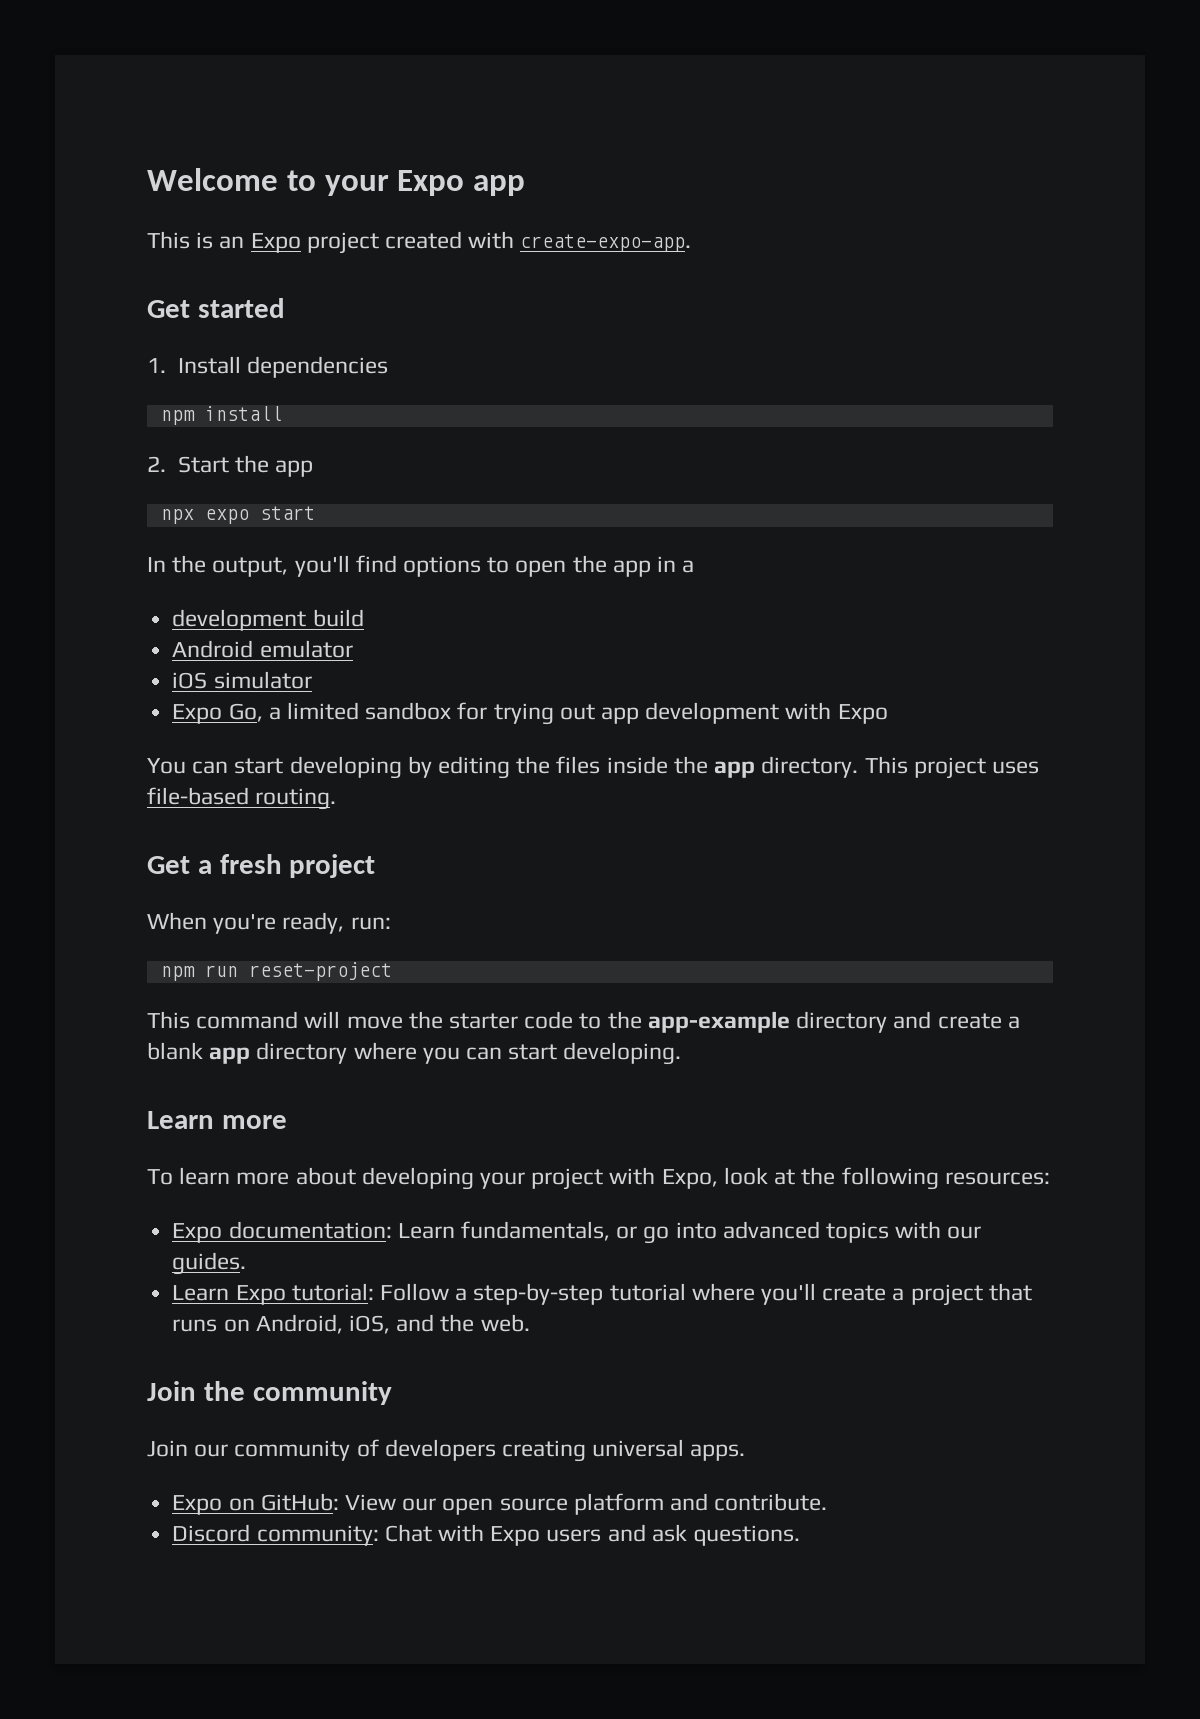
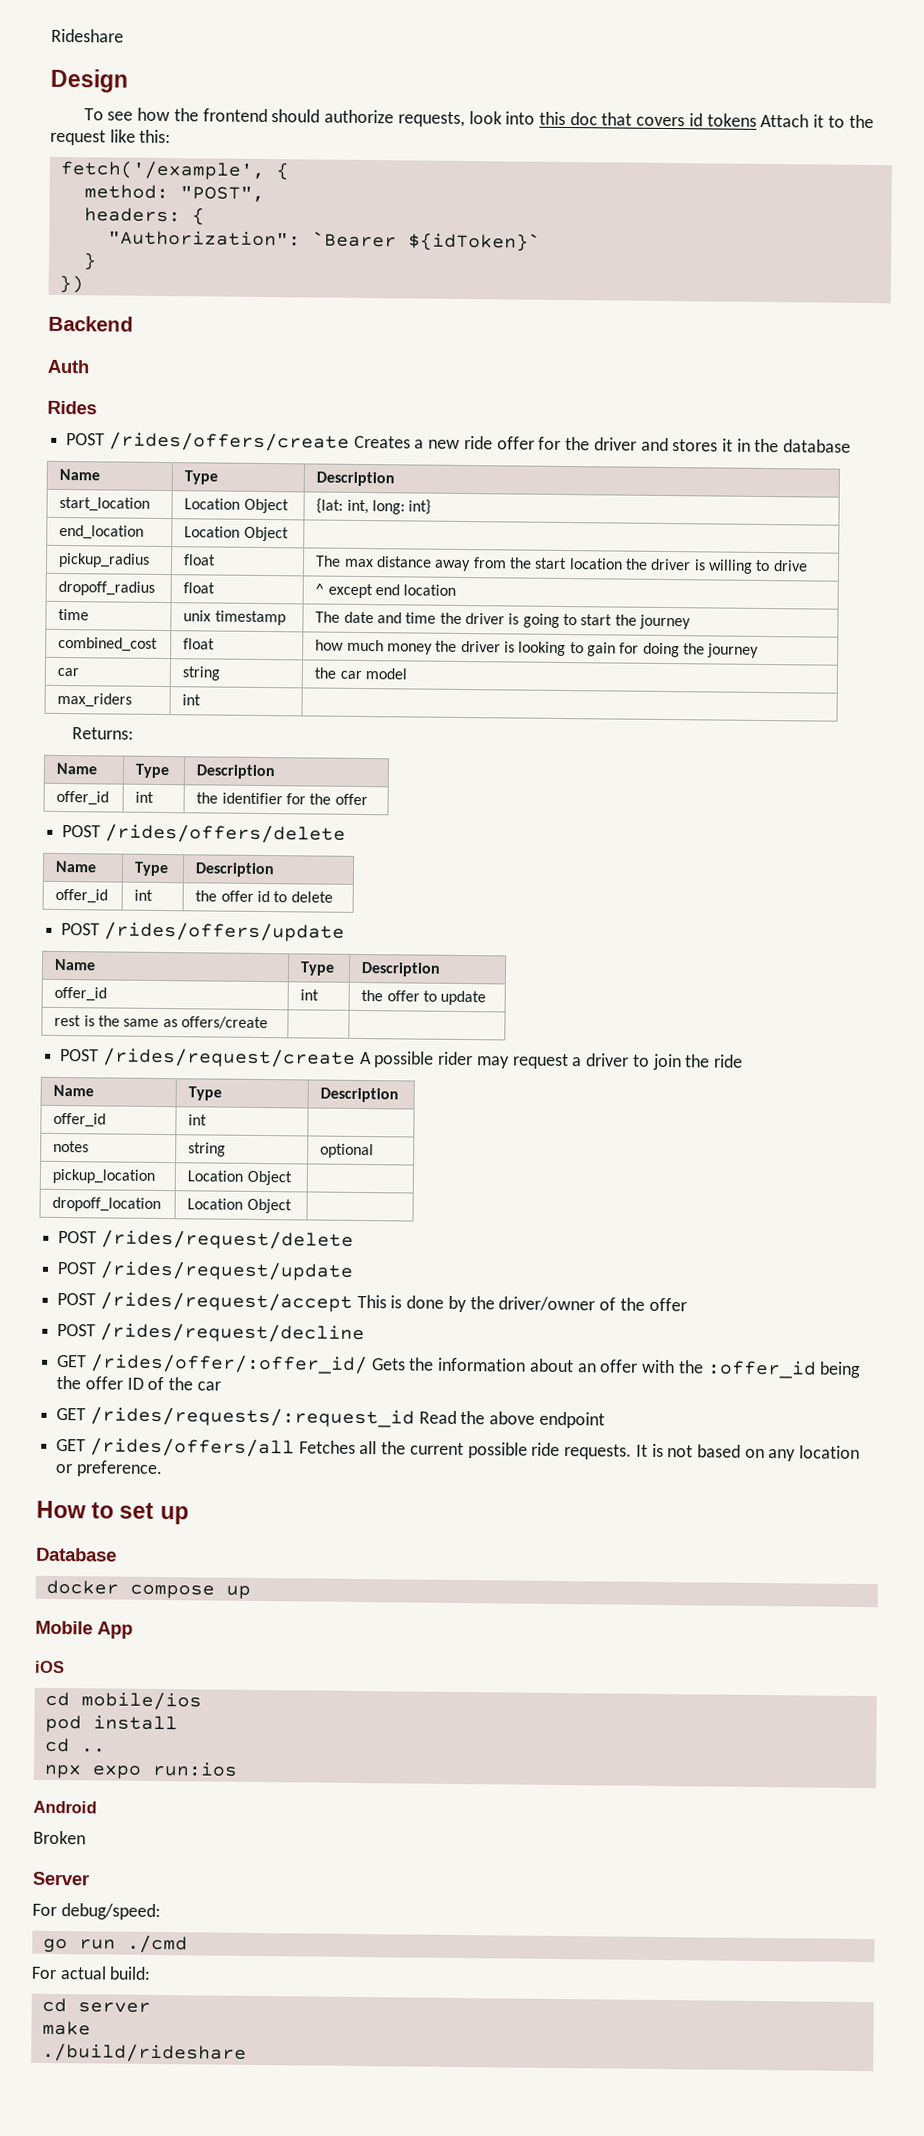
- Welcome to your Expo app
- This is an Expo project created with create-expo-app.
- Get started
- 1. Install dependencies
- npm install
- 2. Start the app
- npx expo start
- In the output, you'll find options to open the app in a
- development build
- Android emulator
- iOS simulator
- Expo Go, a limited sandbox for trying out app development with Expo
- You can start developing by editing the files inside the app directory. This project uses file-based routing.
- Get a fresh project
- When you're ready, run:
- npm run reset-project
- This command will move the starter code to the app-example directory and create a blank app directory where you can start developing.
- Learn more
- To learn more about developing your project with Expo, look at the following resources:
- Expo documentation: Learn fundamentals, or go into advanced topics with our guides.
- Learn Expo tutorial: Follow a step-by-step tutorial where you'll create a project that runs on Android, iOS, and the web.
- Join the community
- Join our community of developers creating universal apps.
- Expo on GitHub: View our open source platform and contribute.
- Discord community: Chat with Expo users and ask questions.
+ Rideshare
+ Design
+ To see how the frontend should authorize requests, look into this doc that covers id tokens Attach it to the request like this:
+ fetch('/example', {
+ method: "POST",
+ headers: {
+ "Authorization": `Bearer ${idToken}`
+ }
+ })
+ Backend
+ Auth
+ Rides
+ POST /rides/offers/create Creates a new ride offer for the driver and stores it in the database
+ Name | Type | Description
+ start_location | Location Object | {lat: int, long: int}
+ end_location | Location Object |
+ pickup_radius | float | The max distance away from the start location the driver is willing to drive
+ dropoff_radius | float | ^ except end location
+ time | unix timestamp | The date and time the driver is going to start the journey
+ combined_cost | float | how much money the driver is looking to gain for doing the journey
+ car | string | the car model
+ max_riders | int |
+ Returns:
+ Name | Type | Description
+ offer_id | int | the identifier for the offer
+ POST /rides/offers/delete
+ Name | Type | Description
+ offer_id | int | the offer id to delete
+ POST /rides/offers/update
+ Name | Type | Description
+ offer_id | int | the offer to update
+ rest is the same as offers/create | |
+ POST /rides/request/create A possible rider may request a driver to join the ride
+ Name | Type | Description
+ offer_id | int |
+ notes | string | optional
+ pickup_location | Location Object |
+ dropoff_location | Location Object |
+ POST /rides/request/delete
+ POST /rides/request/update
+ POST /rides/request/accept This is done by the driver/owner of the offer
+ POST /rides/request/decline
+ GET /rides/offer/:offer_id/ Gets the information about an offer with the :offer_id being the offer ID of the car
+ GET /rides/requests/:request_id Read the above endpoint
+ GET /rides/offers/all Fetches all the current possible ride requests. It is not based on any location or preference.
+ How to set up
+ Database
+ docker compose up
+ Mobile App
+ iOS
+ cd mobile/ios
+ pod install
+ cd ..
+ npx expo run:ios
+ Android
+ Broken
+ Server
+ For debug/speed:
+ go run ./cmd
+ For actual build:
+ cd server
+ make
+ ./build/rideshare

